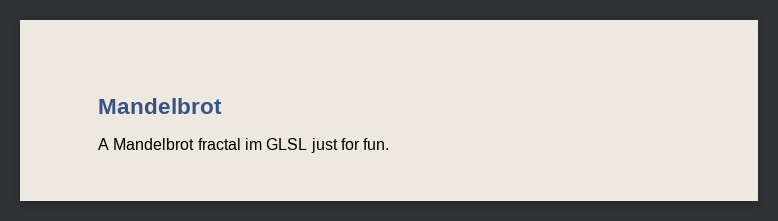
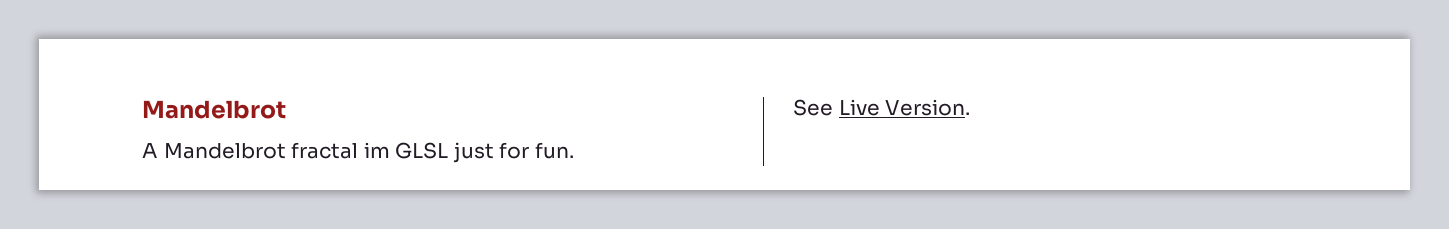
+ See Live Version.

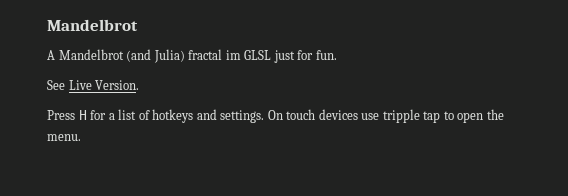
- A Mandelbrot fractal im GLSL just for fun.
+ A Mandelbrot (and Julia) fractal im GLSL just for fun.
+ Press H for a list of hotkeys and settings. On touch devices use tripple tap to open the menu.

